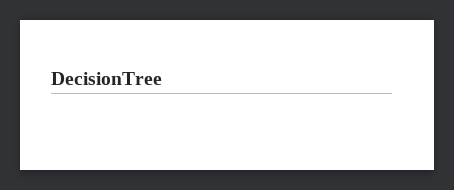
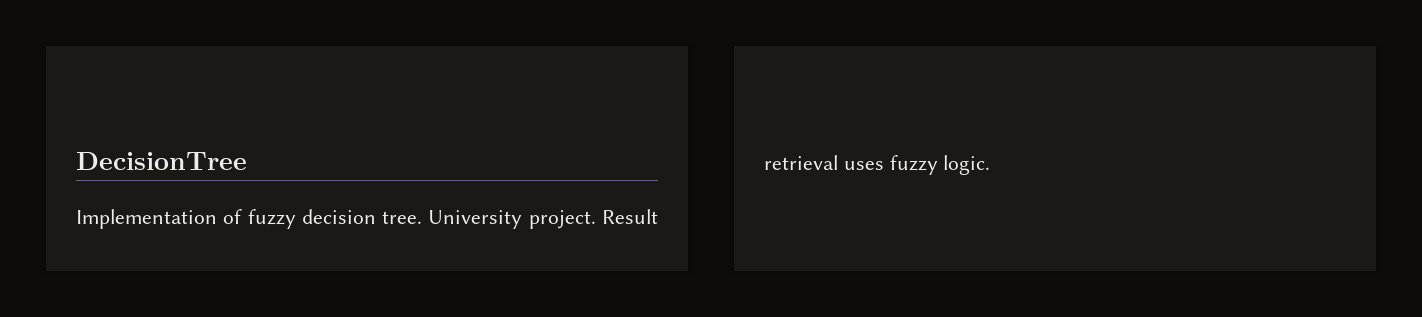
+ Implementation of fuzzy decision tree. University project. Result retrieval uses fuzzy logic.

